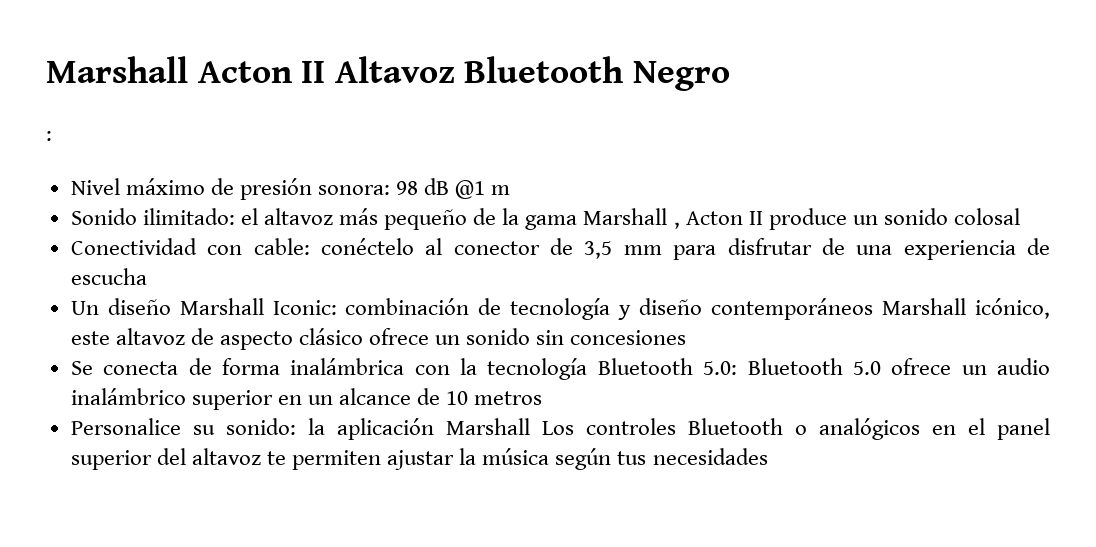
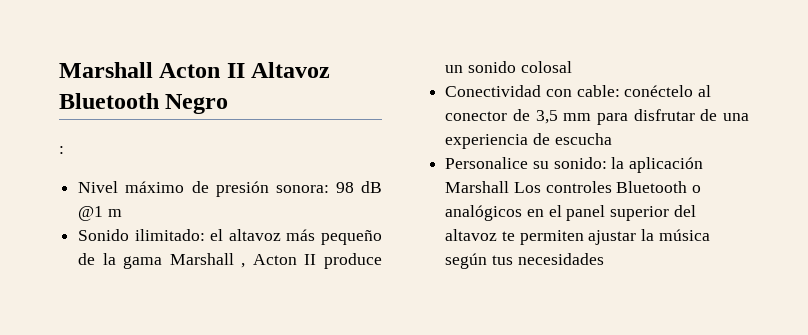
- Un diseño Marshall Iconic: combinación de tecnología y diseño contemporáneos Marshall icónico, este altavoz de aspecto clásico ofrece un sonido sin concesiones
- Se conecta de forma inalámbrica con la tecnología Bluetooth 5.0: Bluetooth 5.0 ofrece un audio inalámbrico superior en un alcance de 10 metros

